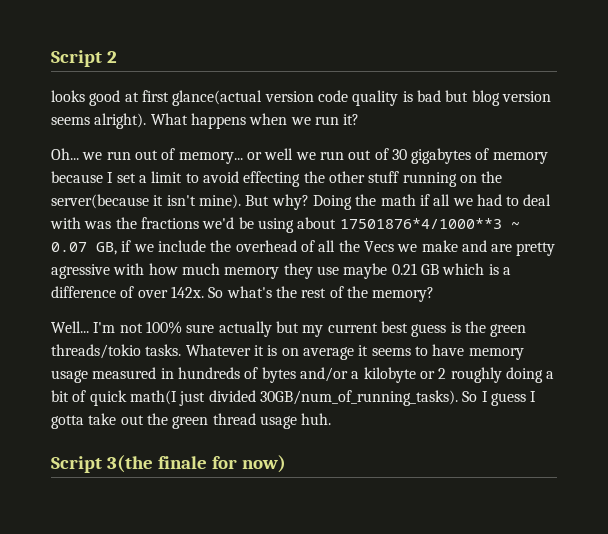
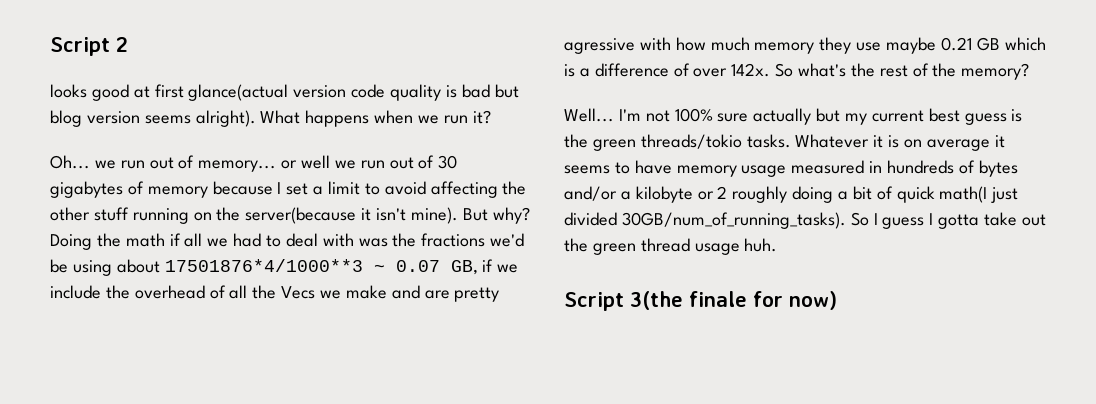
- Oh... we run out of memory... or well we run out of 30 gigabytes of memory because I set a limit to avoid effecting the other stuff running on the server(because it isn't mine).
+ Oh... we run out of memory... or well we run out of 30 gigabytes of memory because I set a limit to avoid affecting the other stuff running on the server(because it isn't mine).

